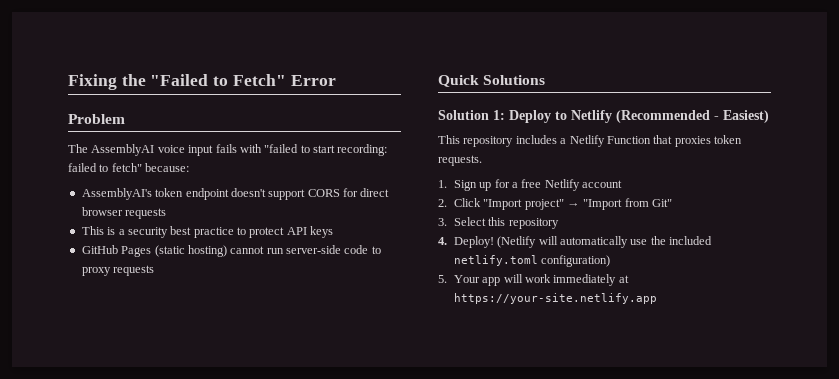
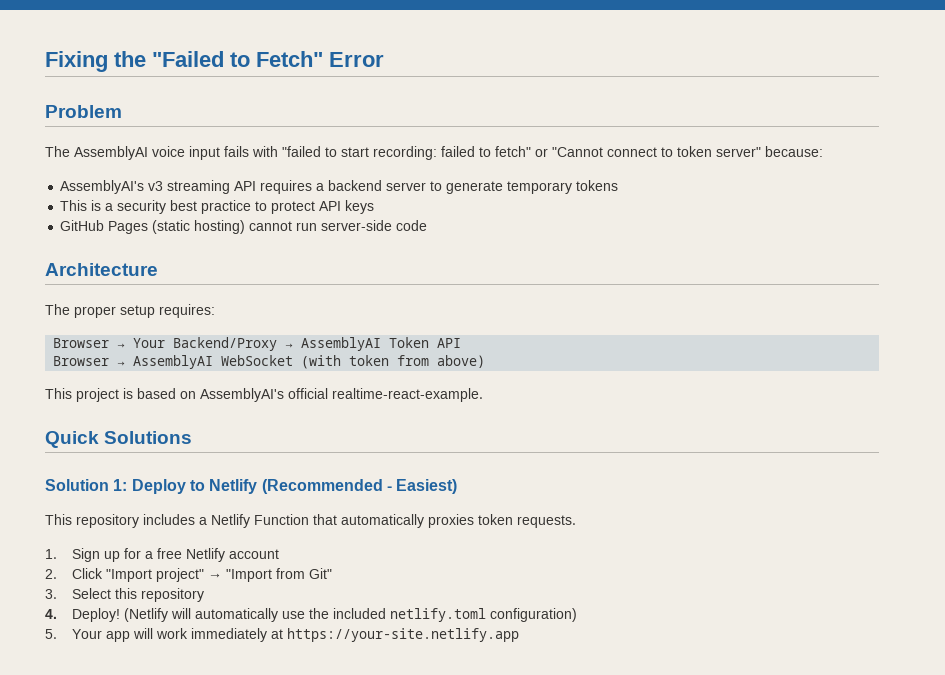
- The AssemblyAI voice input fails with "failed to start recording: failed to fetch" because:
- AssemblyAI's token endpoint doesn't support CORS for direct browser requests
+ The AssemblyAI voice input fails with "failed to start recording: failed to fetch" or "Cannot connect to token server" because:
+ AssemblyAI's v3 streaming API requires a backend server to generate temporary tokens
- GitHub Pages (static hosting) cannot run server-side code to proxy requests
+ GitHub Pages (static hosting) cannot run server-side code
+ Architecture
+ The proper setup requires:
+ Browser → Your Backend/Proxy → AssemblyAI Token API
+ Browser → AssemblyAI WebSocket (with token from above)
+ This project is based on AssemblyAI's official realtime-react-example.
- This repository includes a Netlify Function that proxies token requests.
+ This repository includes a Netlify Function that automatically proxies token requests.

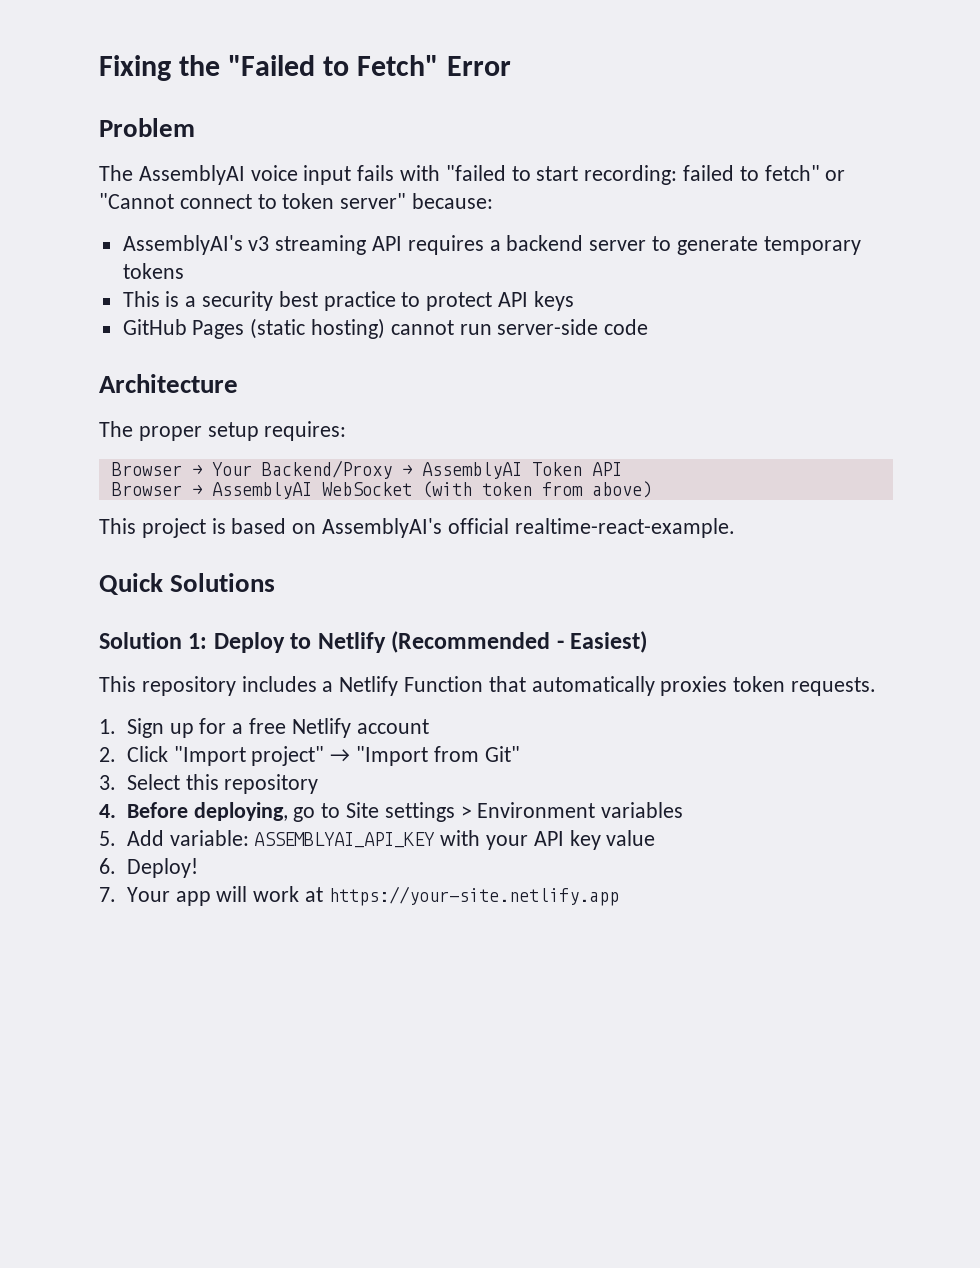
- 4. Deploy! (Netlify will automatically use the included netlify.toml configuration)
- 5. Your app will work immediately at https://your-site.netlify.app
+ 4. Before deploying, go to Site settings > Environment variables
+ 5. Add variable: ASSEMBLYAI_API_KEY with your API key value
+ 6. Deploy!
+ 7. Your app will work at https://your-site.netlify.app

